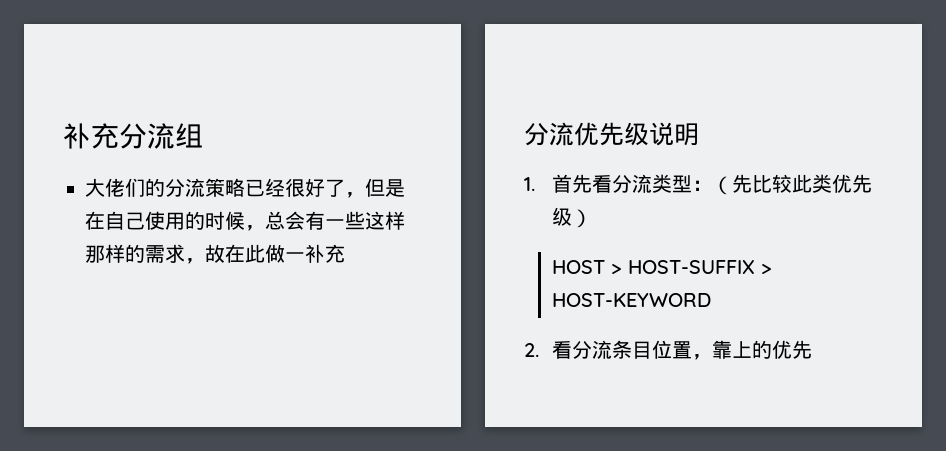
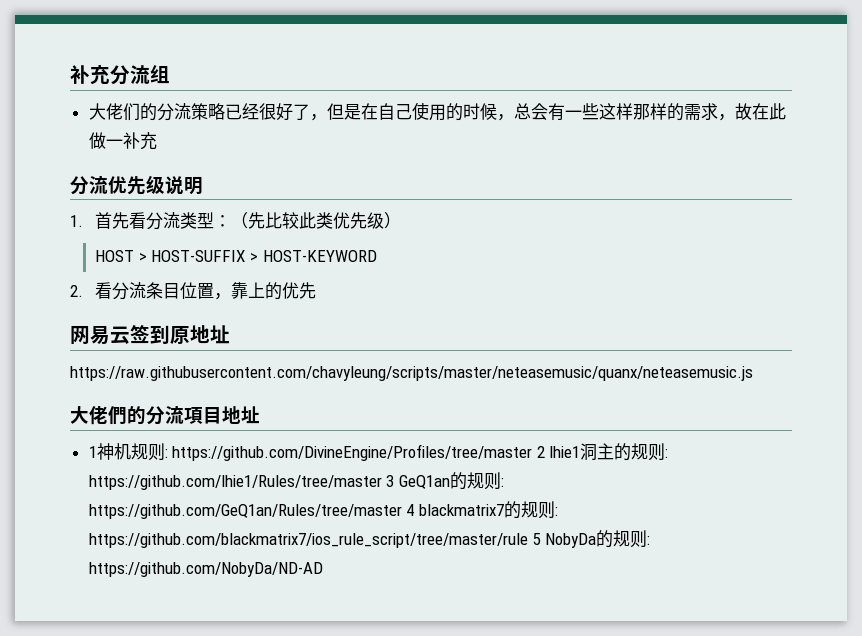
+ 网易云签到原地址
+ https://raw.githubusercontent.com/chavyleung/scripts/master/neteasemusic/quanx/neteasemusic.js
+ 大佬們的分流項目地址
+ 1神机规则: https://github.com/DivineEngine/Profiles/tree/master 2 lhie1洞主的规则: https://github.com/lhie1/Rules/tree/master 3 GeQ1an的规则: https://github.com/GeQ1an/Rules/tree/master 4 blackmatrix7的规则: https://github.com/blackmatrix7/ios_rule_script/tree/master/rule 5 NobyDa的规则: https://github.com/NobyDa/ND-AD

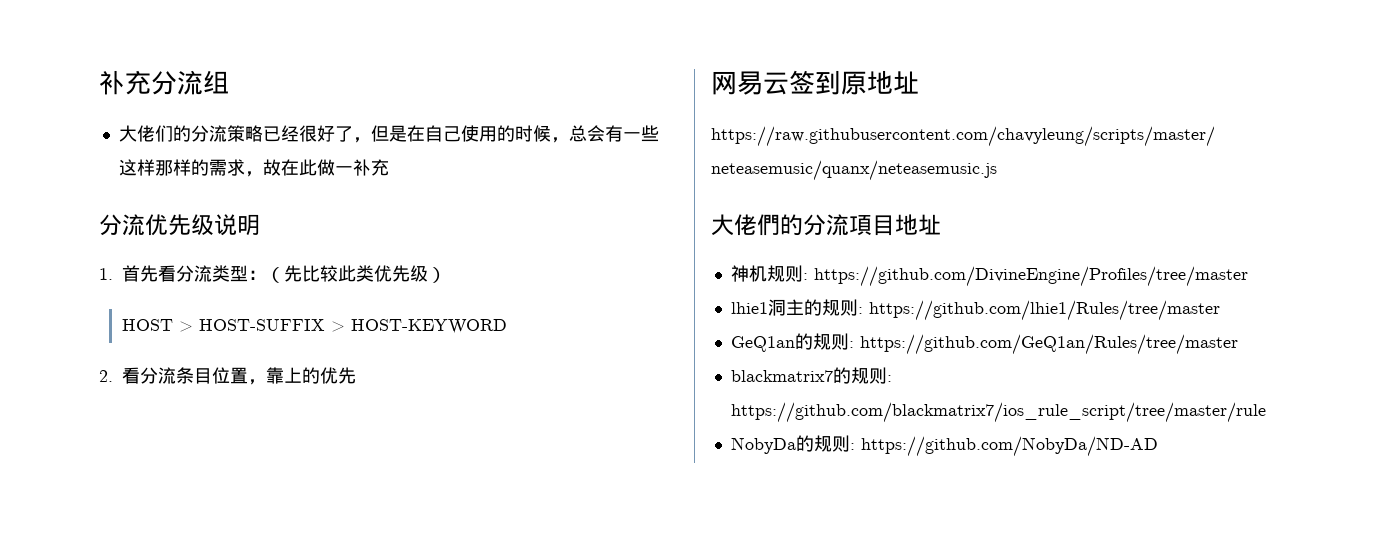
- 1神机规则: https://github.com/DivineEngine/Profiles/tree/master 2 lhie1洞主的规则: https://github.com/lhie1/Rules/tree/master 3 GeQ1an的规则: https://github.com/GeQ1an/Rules/tree/master 4 blackmatrix7的规则: https://github.com/blackmatrix7/ios_rule_script/tree/master/rule 5 NobyDa的规则: https://github.com/NobyDa/ND-AD
+ 神机规则: https://github.com/DivineEngine/Profiles/tree/master
+ lhie1洞主的规则: https://github.com/lhie1/Rules/tree/master
+ GeQ1an的规则: https://github.com/GeQ1an/Rules/tree/master
+ blackmatrix7的规则: https://github.com/blackmatrix7/ios_rule_script/tree/master/rule
+ NobyDa的规则: https://github.com/NobyDa/ND-AD

